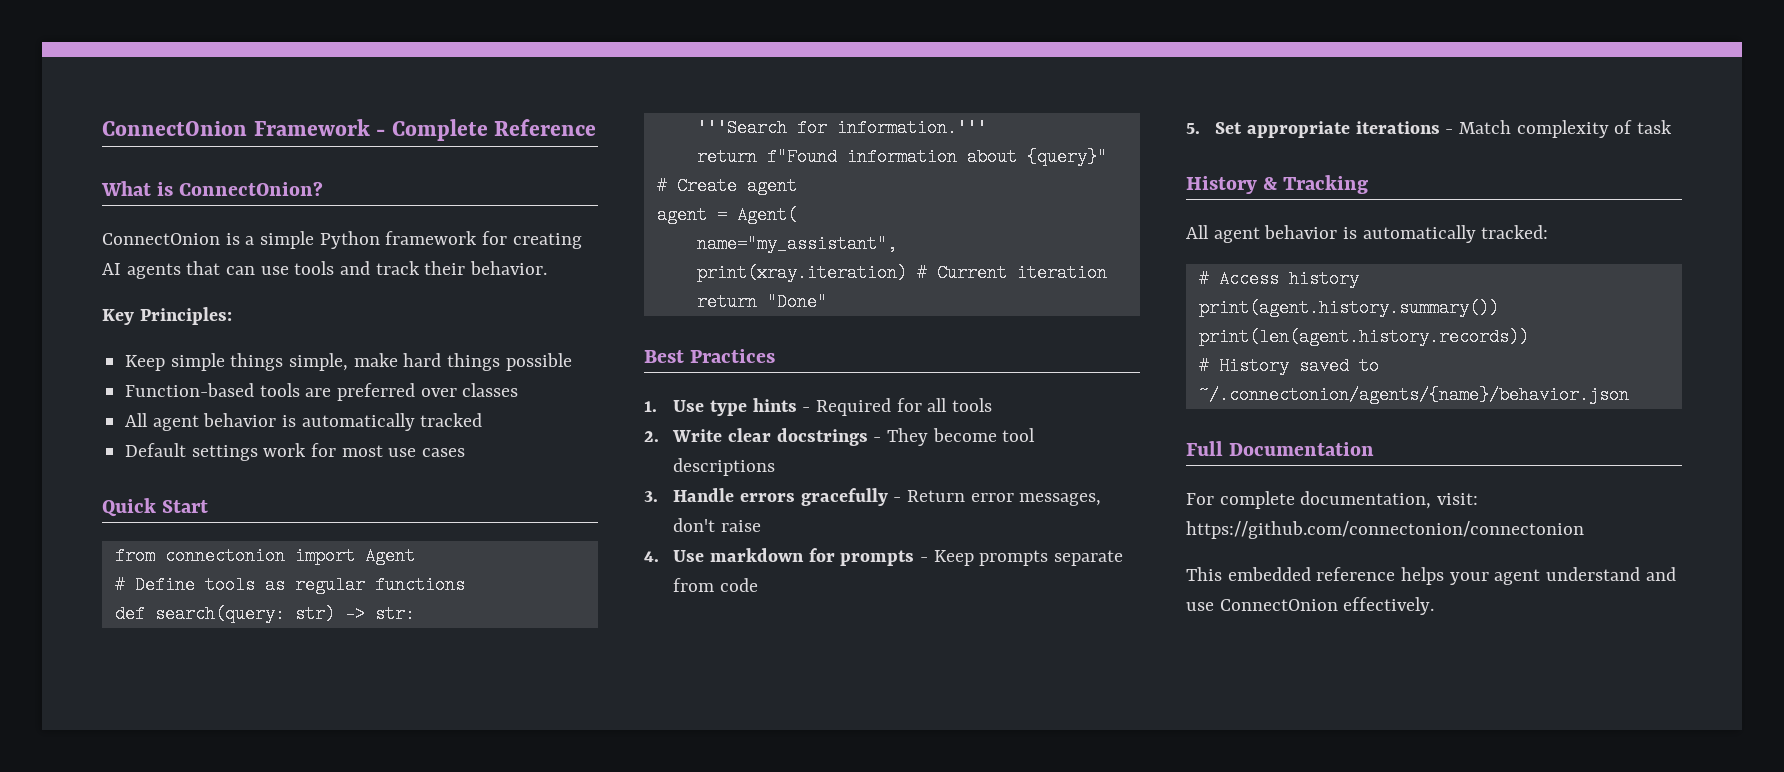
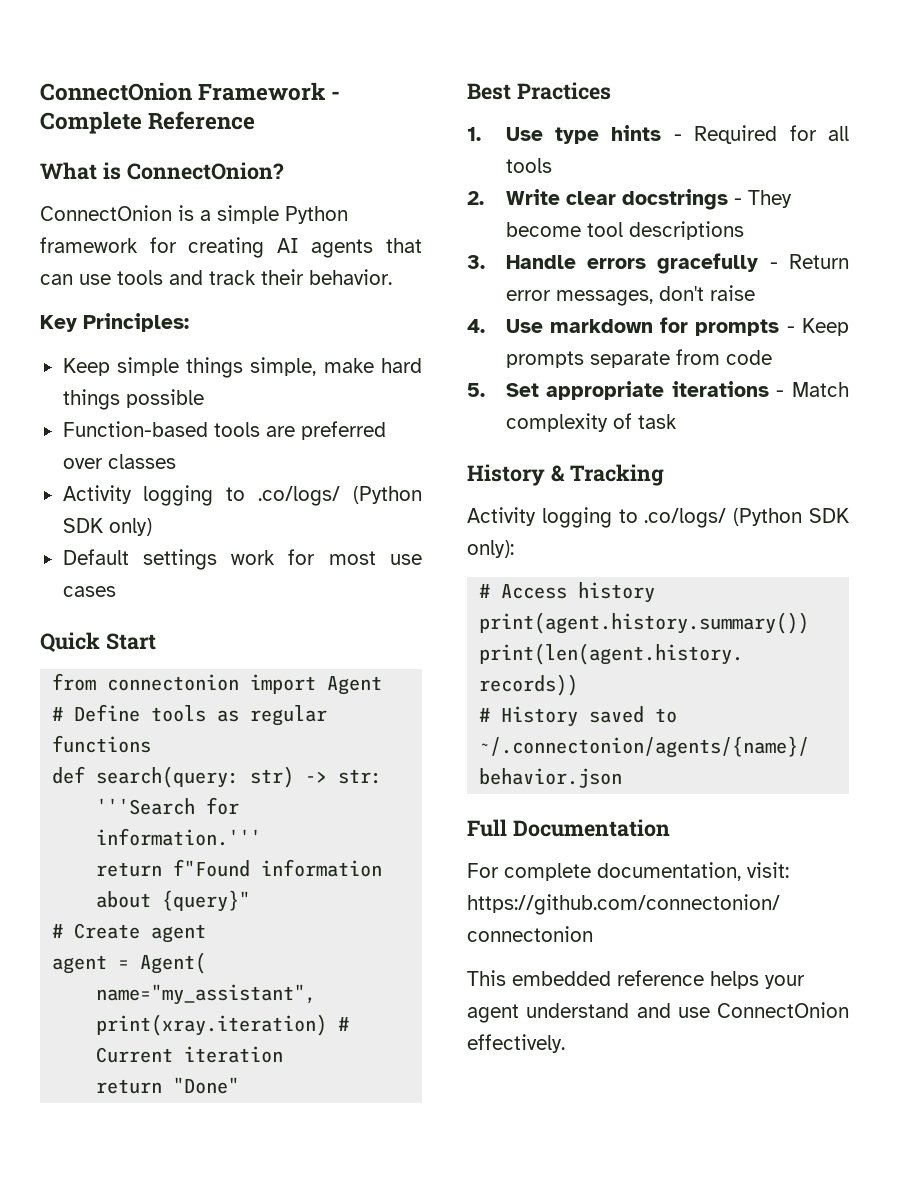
- All agent behavior is automatically tracked
+ Activity logging to .co/logs/ (Python SDK only)
- All agent behavior is automatically tracked:
+ Activity logging to .co/logs/ (Python SDK only):

